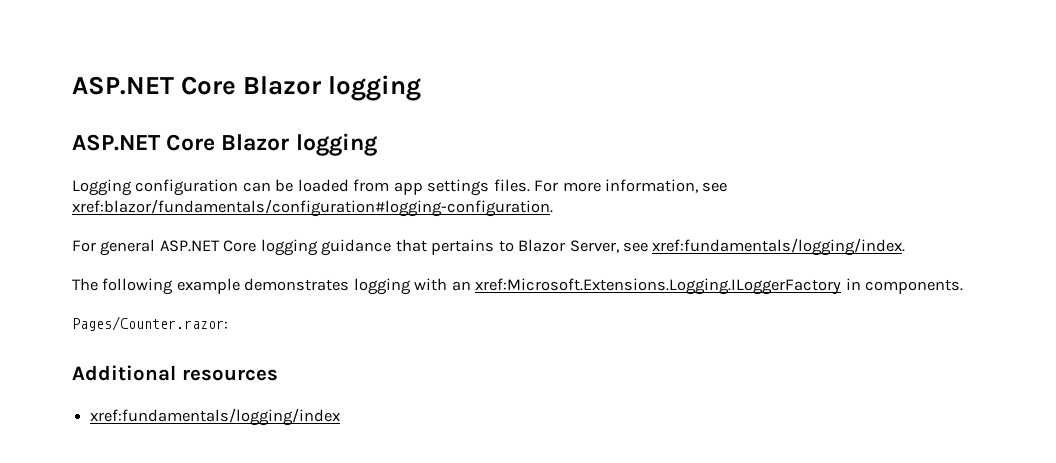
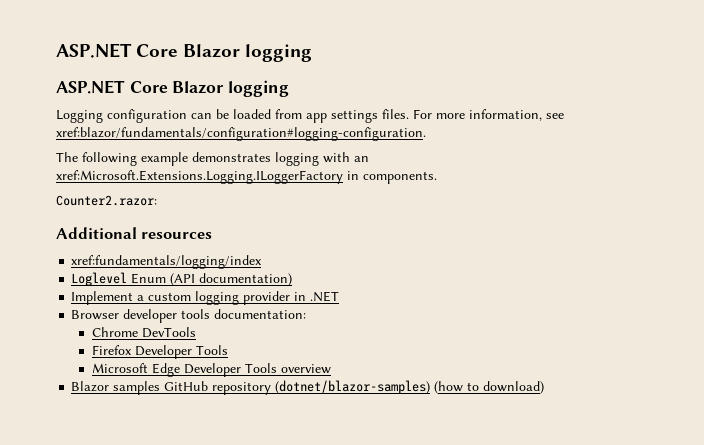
- For general ASP.NET Core logging guidance that pertains to Blazor Server, see xref:fundamentals/logging/index.
- Pages/Counter.razor:
+ Counter2.razor:
+ Loglevel Enum (API documentation)
+ Implement a custom logging provider in .NET
+ Browser developer tools documentation:
+ Chrome DevTools
+ Firefox Developer Tools
+ Microsoft Edge Developer Tools overview
+ Blazor samples GitHub repository (dotnet/blazor-samples) (how to download)

